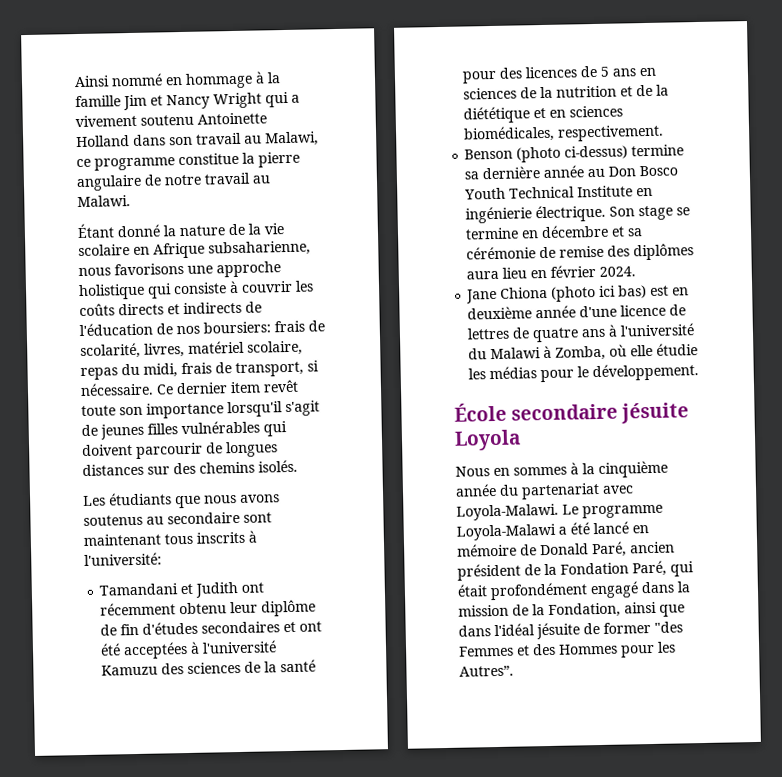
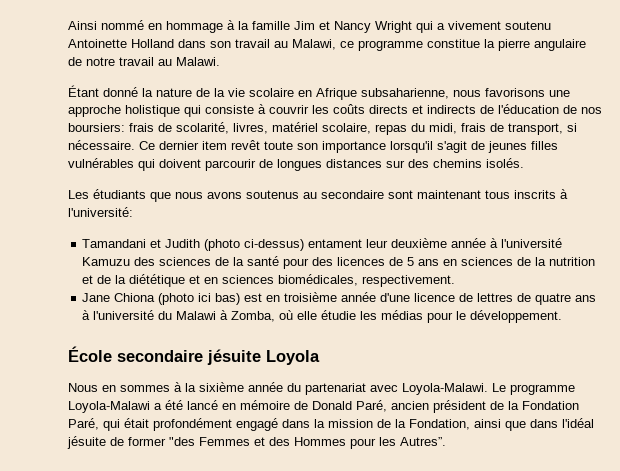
- Tamandani et Judith ont récemment obtenu leur diplôme de fin d'études secondaires et ont été acceptées à l'université Kamuzu des sciences de la santé pour des licences de 5 ans en sciences de la nutrition et de la diététique et en sciences biomédicales, respectivement.
+ Tamandani et Judith (photo ci-dessus) entament leur deuxième année à l'université Kamuzu des sciences de la santé pour des licences de 5 ans en sciences de la nutrition et de la diététique et en sciences biomédicales, respectivement.
- Benson (photo ci-dessus) termine sa dernière année au Don Bosco Youth Technical Institute en ingénierie électrique. Son stage se termine en décembre et sa cérémonie de remise des diplômes aura lieu en février 2024.
- Jane Chiona (photo ici bas) est en deuxième année d'une licence de lettres de quatre ans à l'université du Malawi à Zomba, où elle étudie les médias pour le développement.
+ Jane Chiona (photo ici bas) est en troisième année d'une licence de lettres de quatre ans à l'université du Malawi à Zomba, où elle étudie les médias pour le développement.
- Nous en sommes à la cinquième année du partenariat avec Loyola-Malawi.
+ Nous en sommes à la sixième année du partenariat avec Loyola-Malawi.

